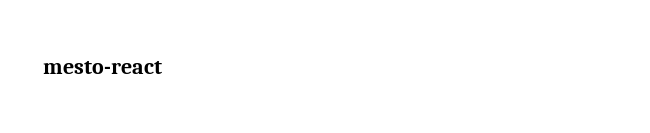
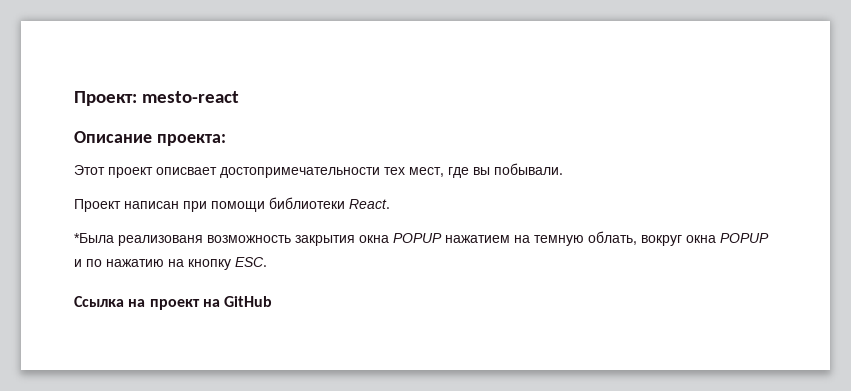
- mesto-react
+ Проект: mesto-react
+ Описание проекта:
+ Этот проект описвает достопримечательности тех мест, где вы побывали.
+ Проект написан при помощи библиотеки React.
+ *Была реализованя возможность закрытия окна POPUP нажатием на темную облать, вокруг окна POPUP и по нажатию на кнопку ESC.
+ Ссылка на проект на GitHub

